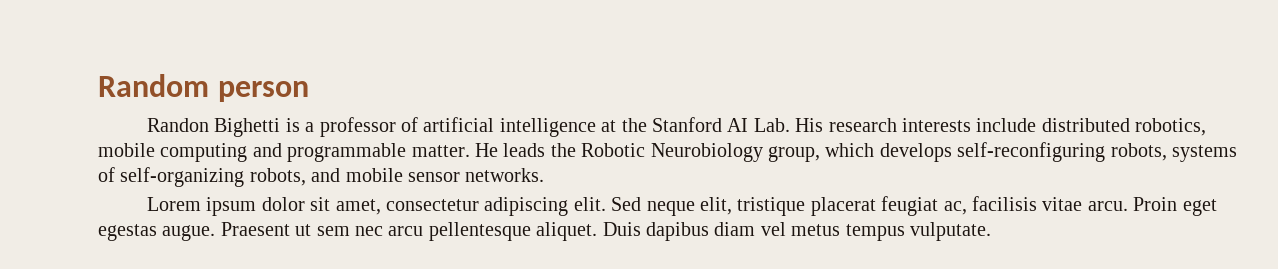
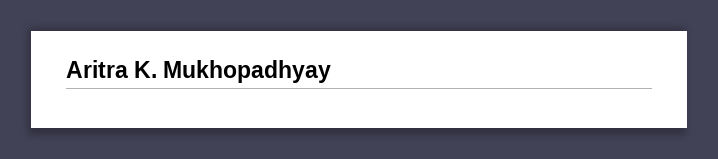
- Random person
- Randon Bighetti is a professor of artificial intelligence at the Stanford AI Lab. His research interests include distributed robotics, mobile computing and programmable matter. He leads the Robotic Neurobiology group, which develops self-reconfiguring robots, systems of self-organizing robots, and mobile sensor networks.
- Lorem ipsum dolor sit amet, consectetur adipiscing elit. Sed neque elit, tristique placerat feugiat ac, facilisis vitae arcu. Proin eget egestas augue. Praesent ut sem nec arcu pellentesque aliquet. Duis dapibus diam vel metus tempus vulputate.
+ Aritra K. Mukhopadhyay

